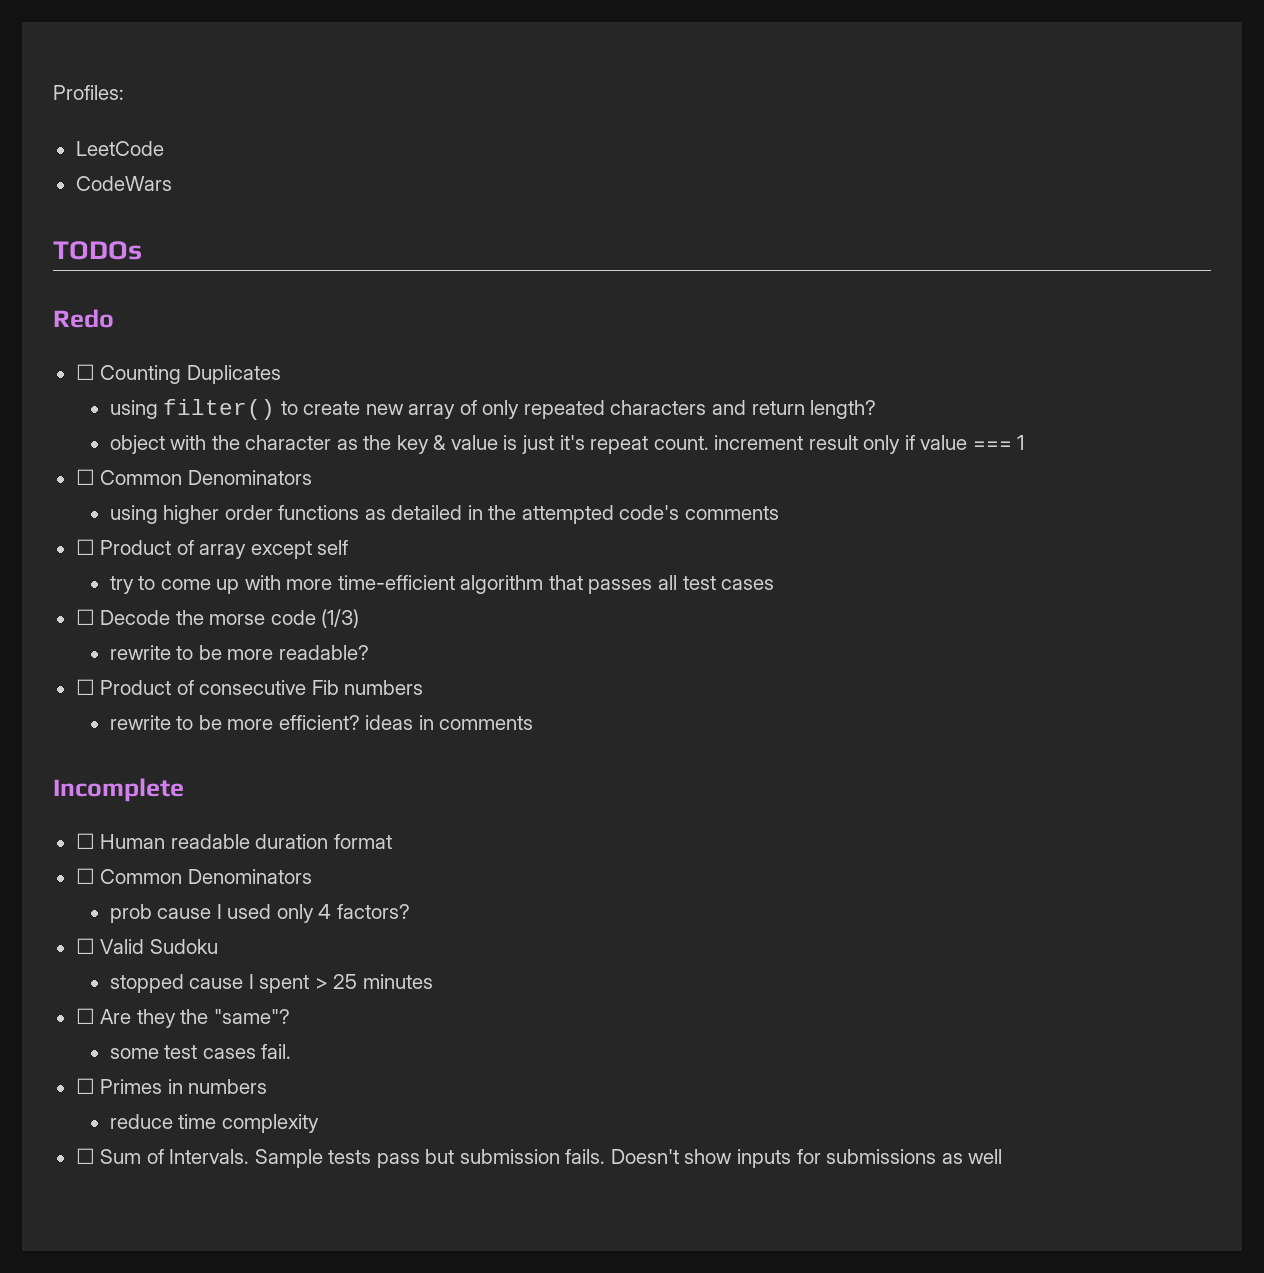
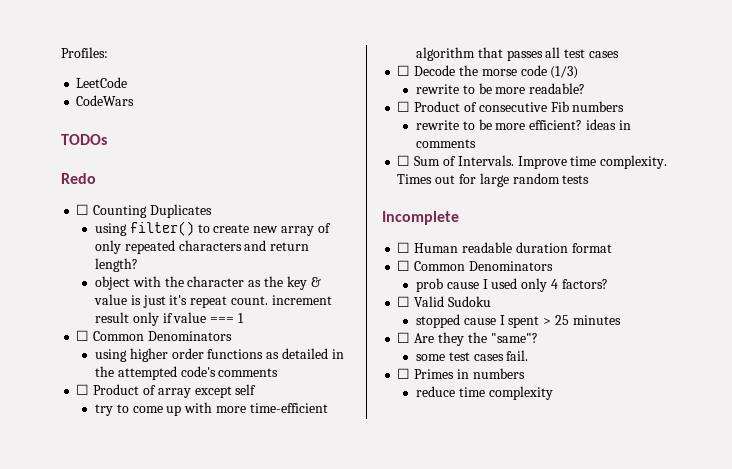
+ ☐ Sum of Intervals. Improve time complexity. Times out for large random tests
- ☐ Sum of Intervals. Sample tests pass but submission fails. Doesn't show inputs for submissions as well

